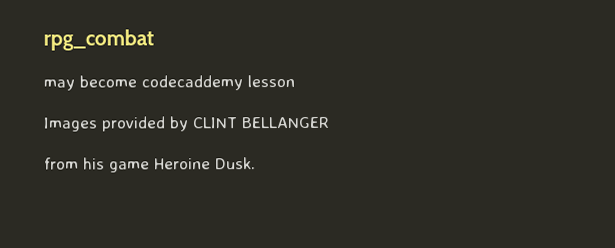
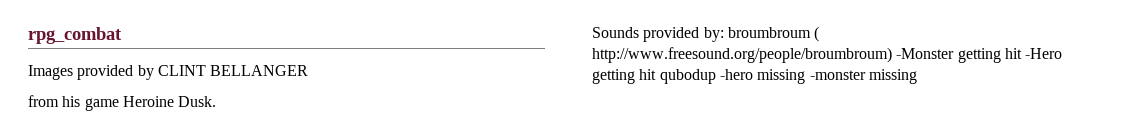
- may become codecaddemy lesson
+ Sounds provided by: broumbroum ( http://www.freesound.org/people/broumbroum) -Monster getting hit -Hero getting hit qubodup -hero missing -monster missing

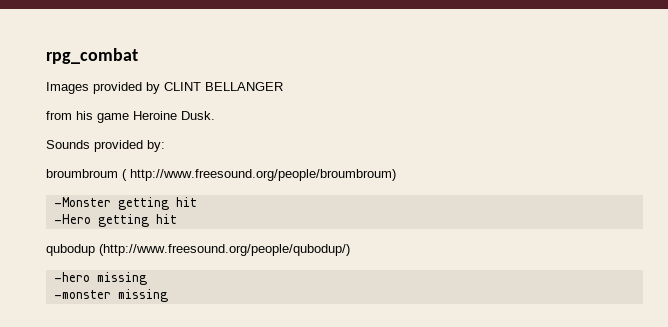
- Sounds provided by: broumbroum ( http://www.freesound.org/people/broumbroum) -Monster getting hit -Hero getting hit qubodup -hero missing -monster missing
+ Sounds provided by:
+ broumbroum ( http://www.freesound.org/people/broumbroum)
+ -Monster getting hit
+ -Hero getting hit
+ qubodup (http://www.freesound.org/people/qubodup/)
+ -hero missing
+ -monster missing

